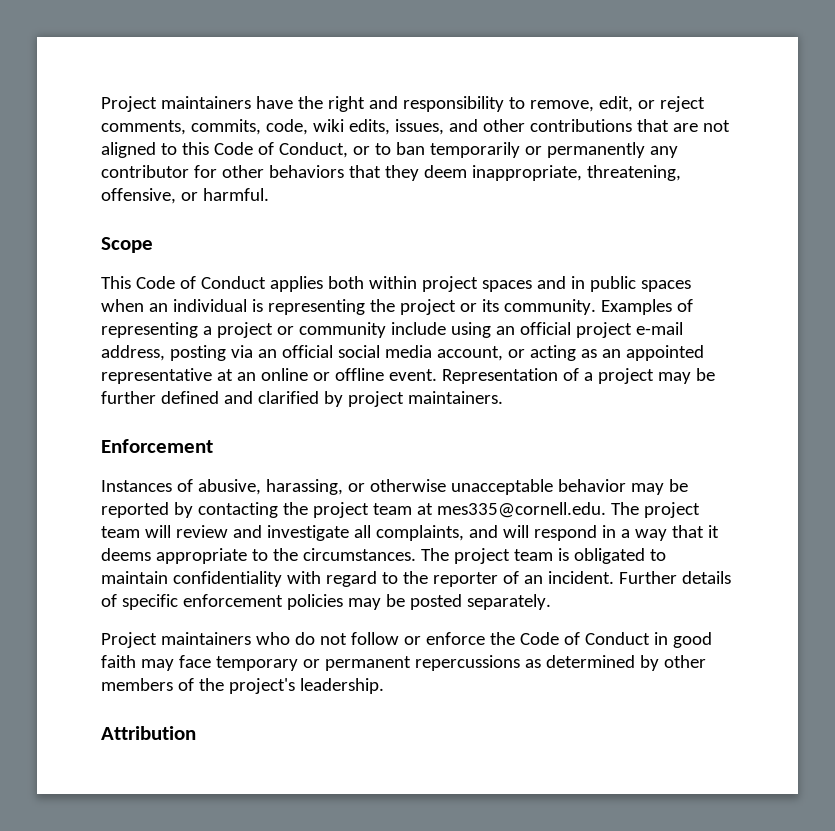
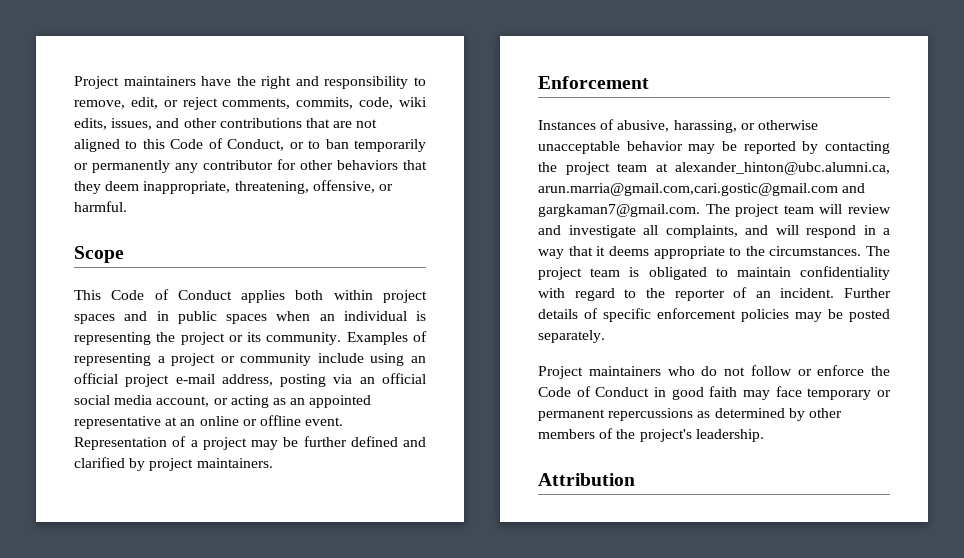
- Instances of abusive, harassing, or otherwise unacceptable behavior may be reported by contacting the project team at mes335@cornell.edu. The project team will review and investigate all complaints, and will respond in a way that it deems appropriate to the circumstances.
+ Instances of abusive, harassing, or otherwise unacceptable behavior may be reported by contacting the project team at alexander_hinton@ubc.alumni.ca, arun.marria@gmail.com,cari.gostic@gmail.com and gargkaman7@gmail.com. The project team will review and investigate all complaints, and will respond in a way that it deems appropriate to the circumstances.

